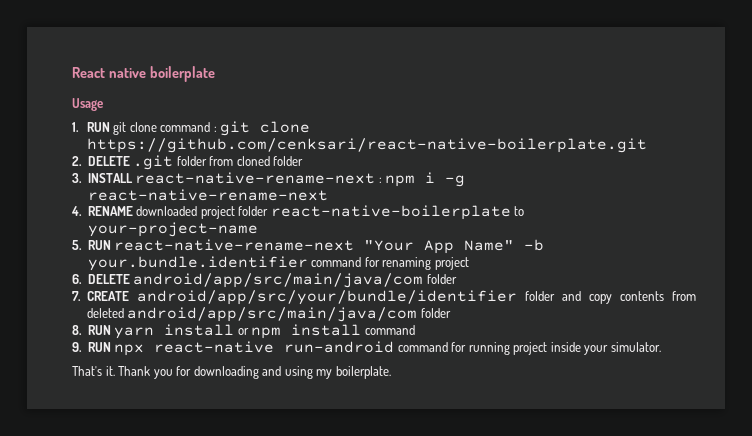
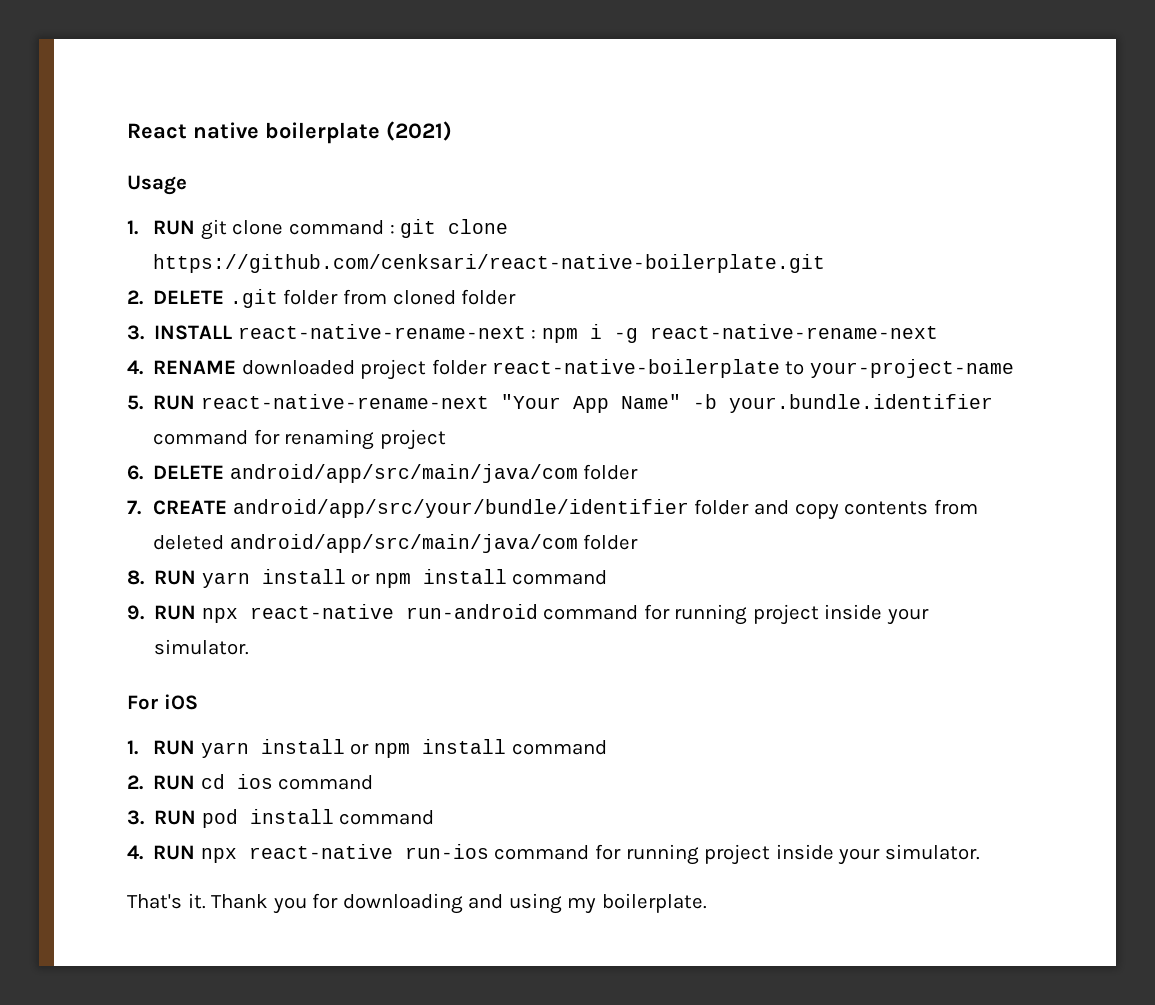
- React native boilerplate
+ React native boilerplate (2021)
+ For iOS
+ 1. RUN yarn install or npm install command
+ 2. RUN cd ios command
+ 3. RUN pod install command
+ 4. RUN npx react-native run-ios command for running project inside your simulator.

